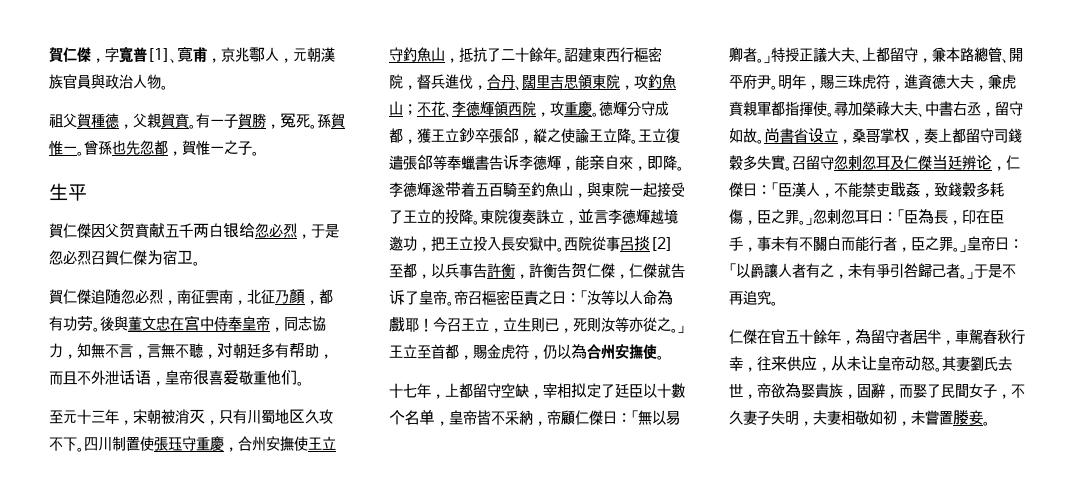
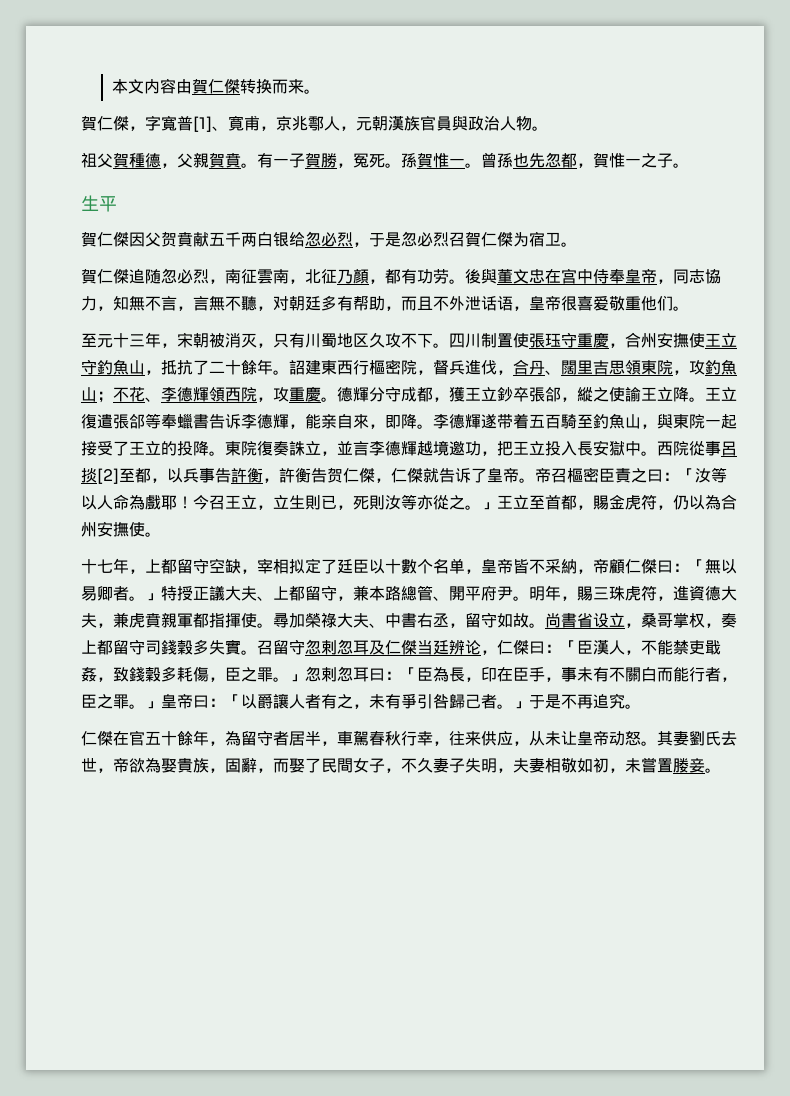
+ 本文内容由賀仁傑转换而来。

